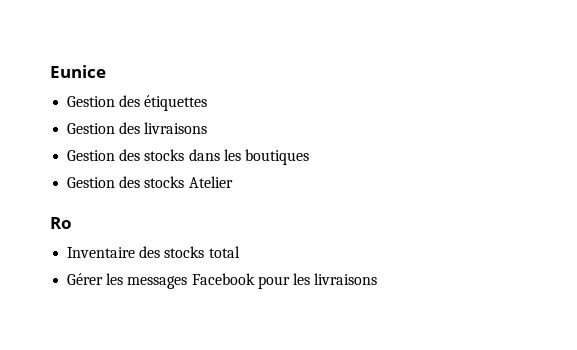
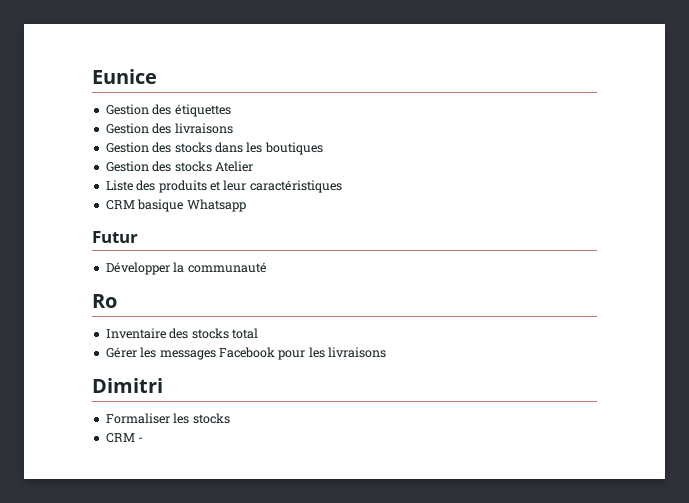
+ Liste des produits et leur caractéristiques
+ CRM basique Whatsapp
+ Futur
+ Développer la communauté
+ Dimitri
+ Formaliser les stocks
+ CRM -

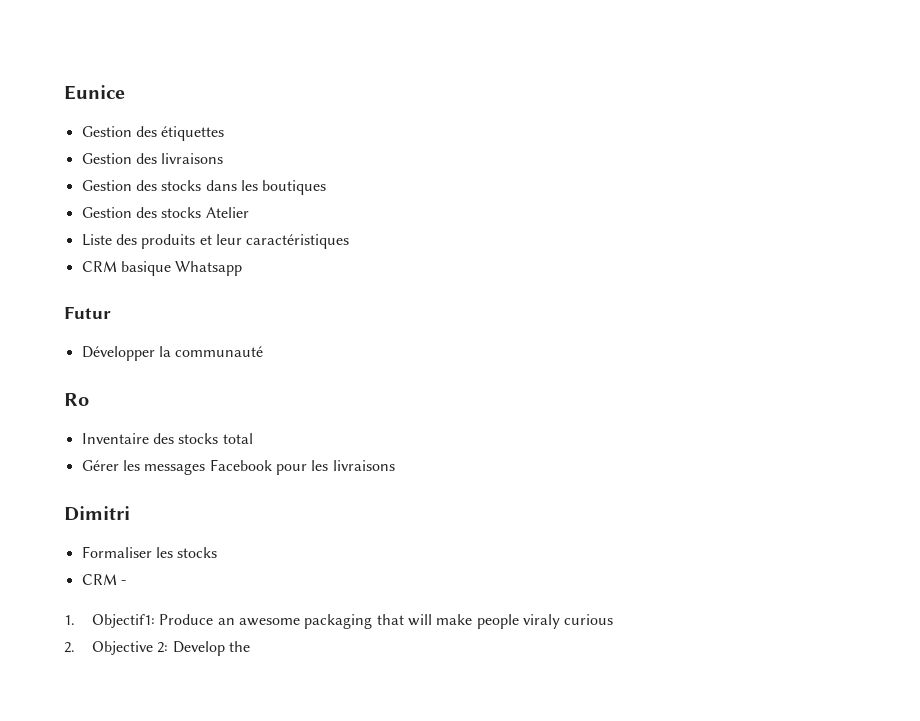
+ 1. Objectif1: Produce an awesome packaging that will make people viraly curious
+ 2. Objective 2: Develop the

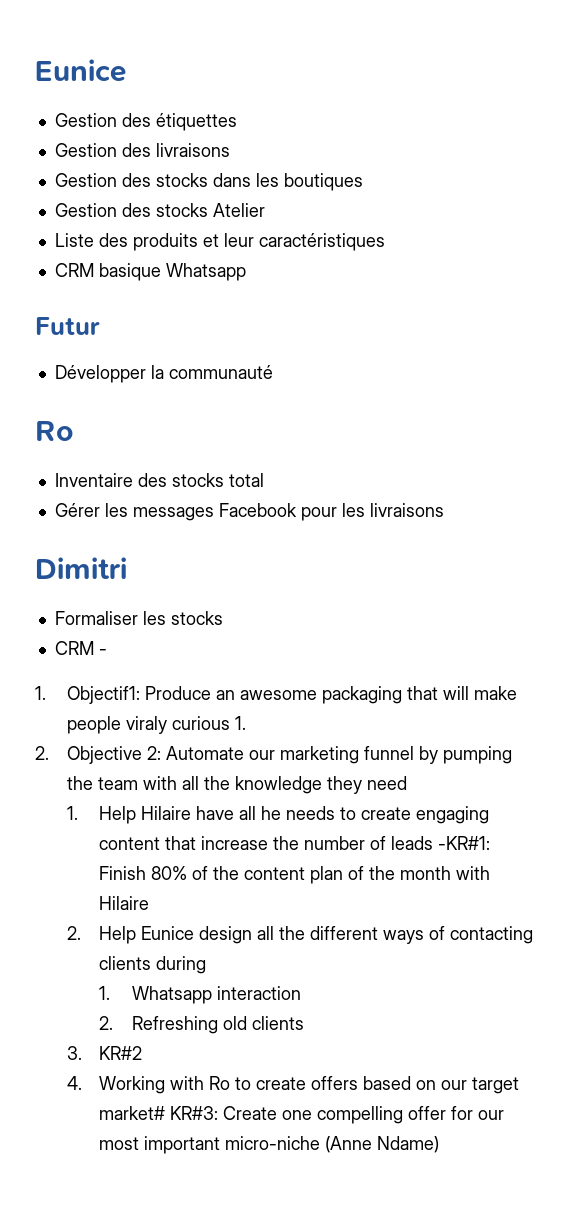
- 1. Objectif1: Produce an awesome packaging that will make people viraly curious
+ 1. Objectif1: Produce an awesome packaging that will make people viraly curious 1.
- 2. Objective 2: Develop the
+ 2. Objective 2: Automate our marketing funnel by pumping the team with all the knowledge they need
+ 1. Help Hilaire have all he needs to create engaging content that increase the number of leads -KR#1: Finish 80% of the content plan of the month with Hilaire
+ 2. Help Eunice design all the different ways of contacting clients during
+ 1. Whatsapp interaction
+ 2. Refreshing old clients
+ 3. KR#2
+ 4. Working with Ro to create offers based on our target market# KR#3: Create one compelling offer for our most important micro-niche (Anne Ndame)

